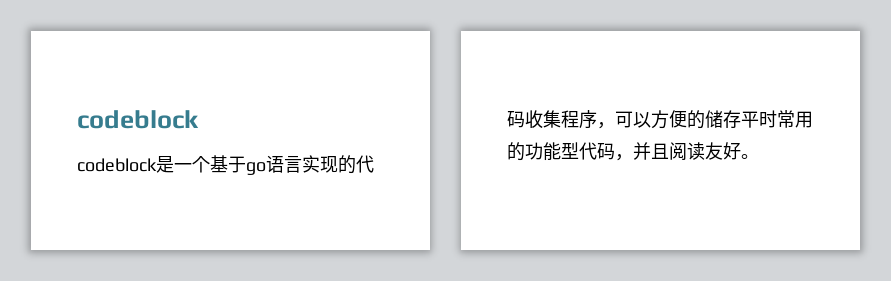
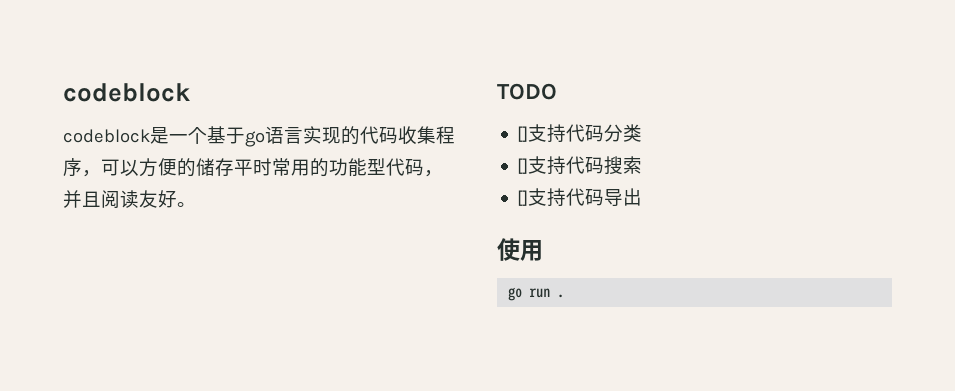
+ TODO
+ []支持代码分类
+ []支持代码搜索
+ []支持代码导出
+ 使用
+ go run .

